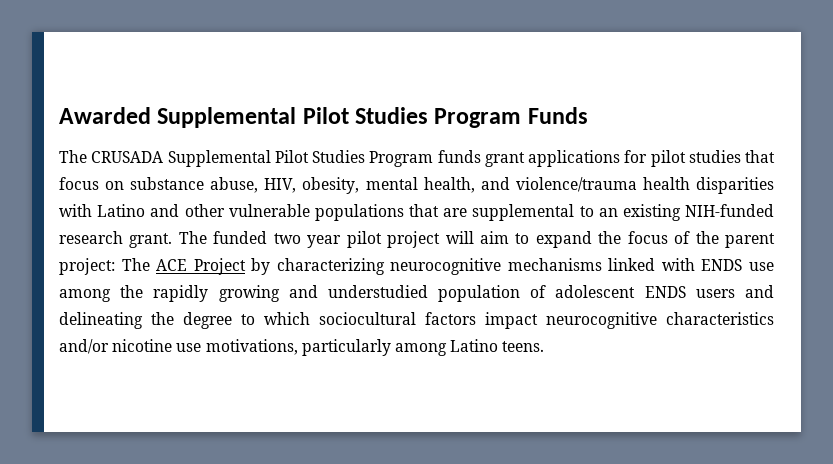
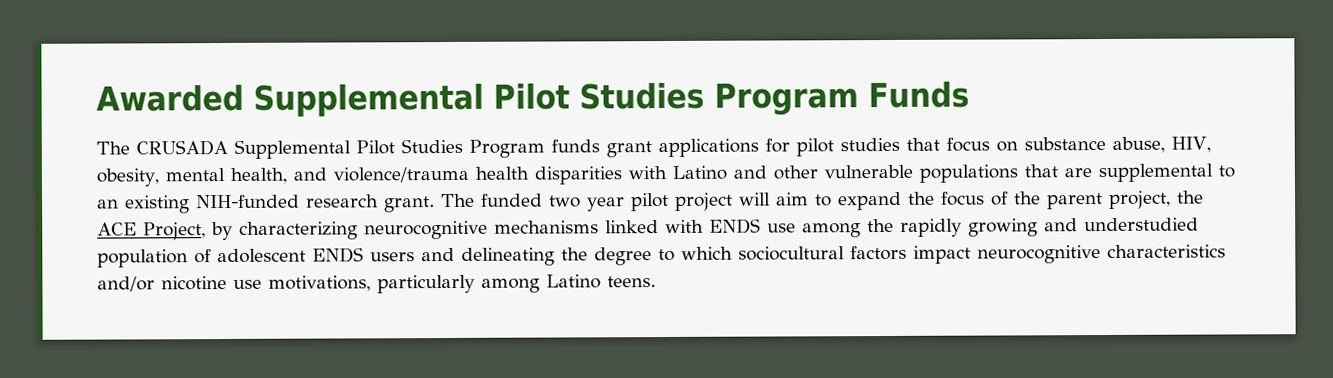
- The funded two year pilot project will aim to expand the focus of the parent project: The ACE Project by characterizing neurocognitive mechanisms linked with ENDS use among the rapidly growing and understudied population of adolescent ENDS users and delineating the degree to which sociocultural factors impact neurocognitive characteristics and/or nicotine use motivations, particularly among Latino teens.
+ The funded two year pilot project will aim to expand the focus of the parent project, the ACE Project, by characterizing neurocognitive mechanisms linked with ENDS use among the rapidly growing and understudied population of adolescent ENDS users and delineating the degree to which sociocultural factors impact neurocognitive characteristics and/or nicotine use motivations, particularly among Latino teens.

